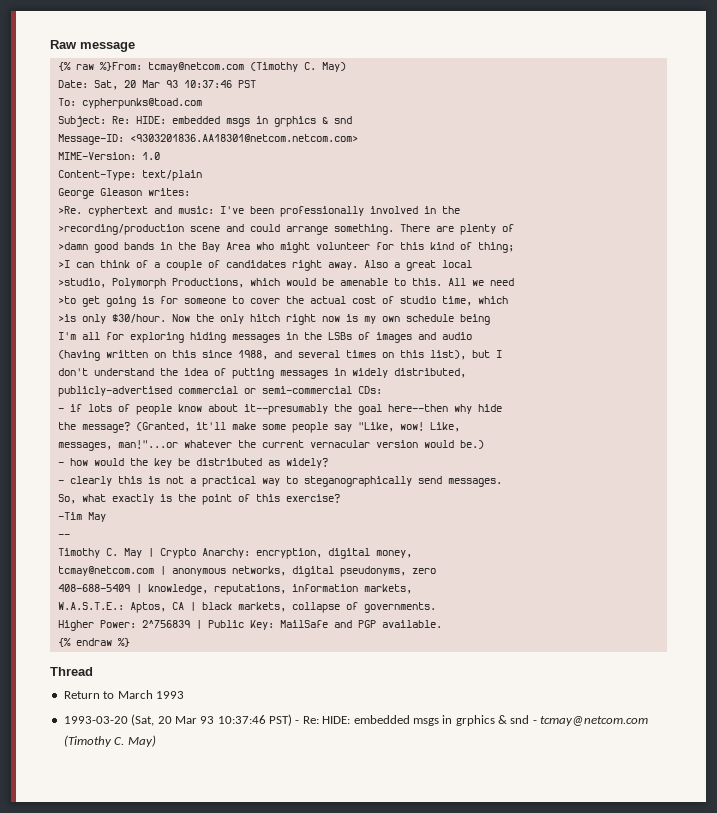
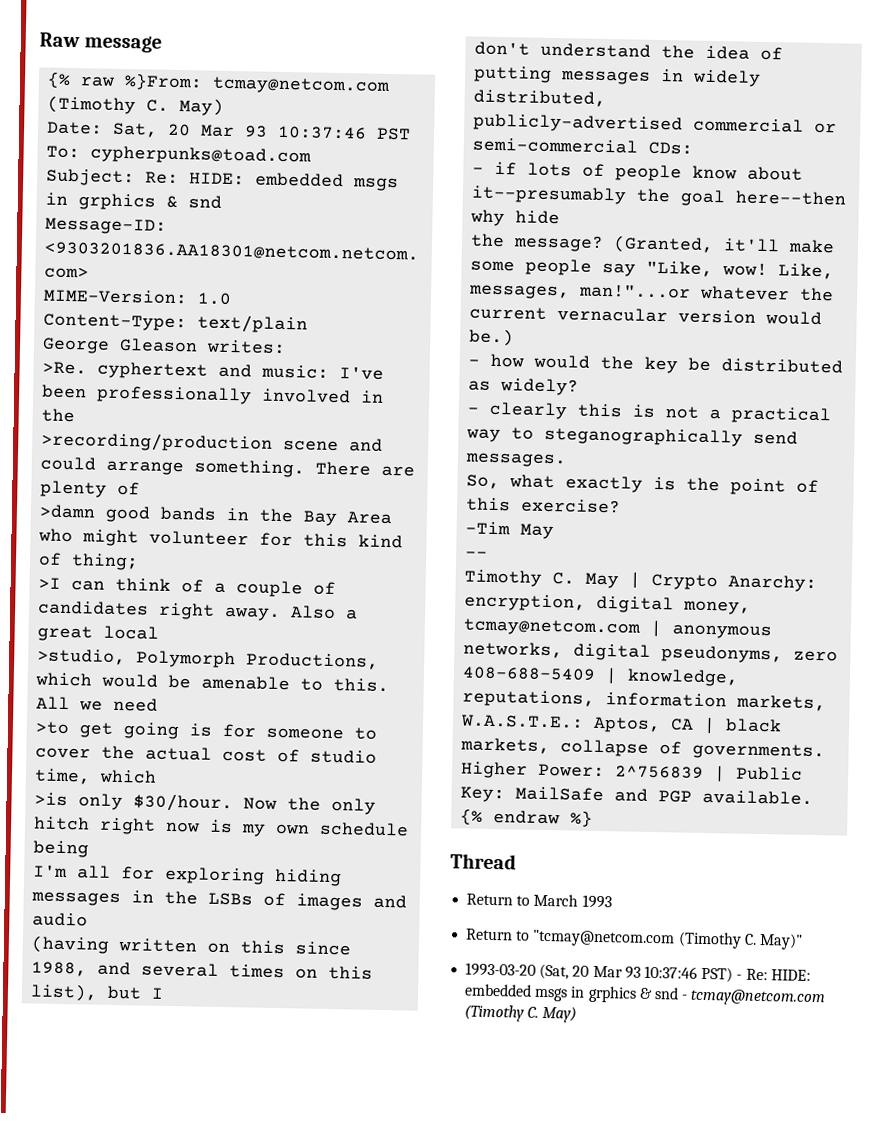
+ Return to "tcmay@netcom.com (Timothy C. May)"

